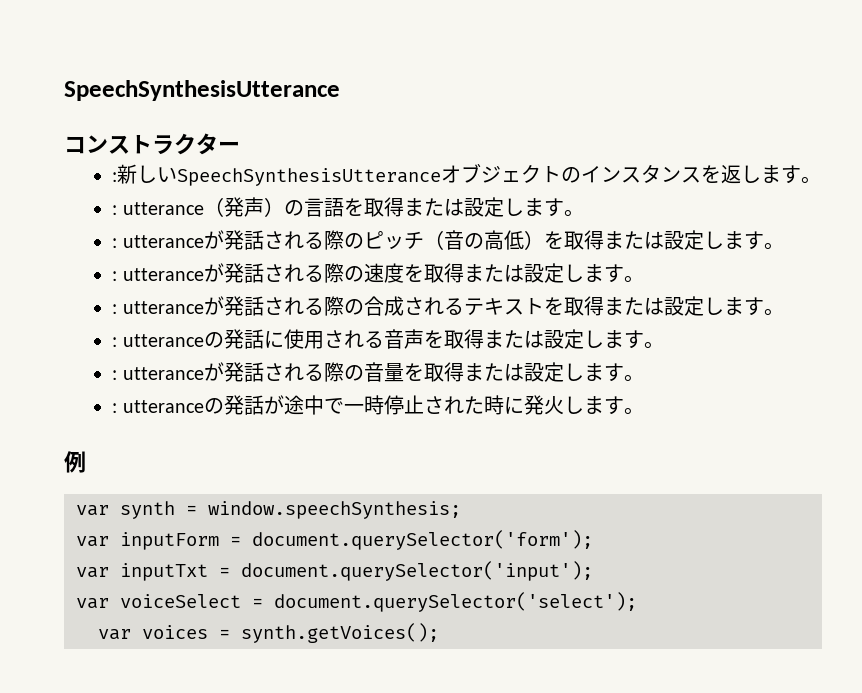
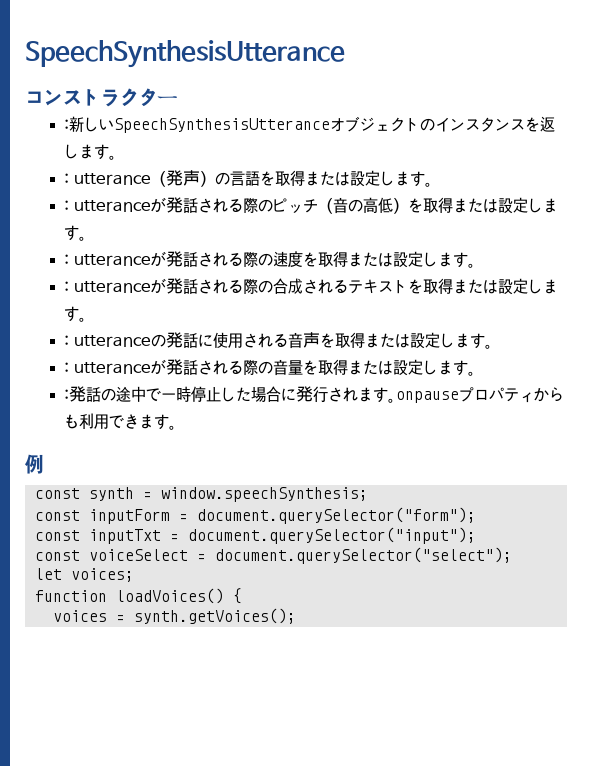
- : utteranceの発話が途中で一時停止された時に発火します。
+ :発話の途中で一時停止した場合に発行されます。onpauseプロパティからも利用できます。
- var synth = window.speechSynthesis;
+ const synth = window.speechSynthesis;
- var inputForm = document.querySelector('form');
- var inputTxt = document.querySelector('input');
- var voiceSelect = document.querySelector('select');
- var voices = synth.getVoices();
+ const inputForm = document.querySelector("form");
+ const inputTxt = document.querySelector("input");
+ const voiceSelect = document.querySelector("select");
+ let voices;
+ function loadVoices() {
+ voices = synth.getVoices();

